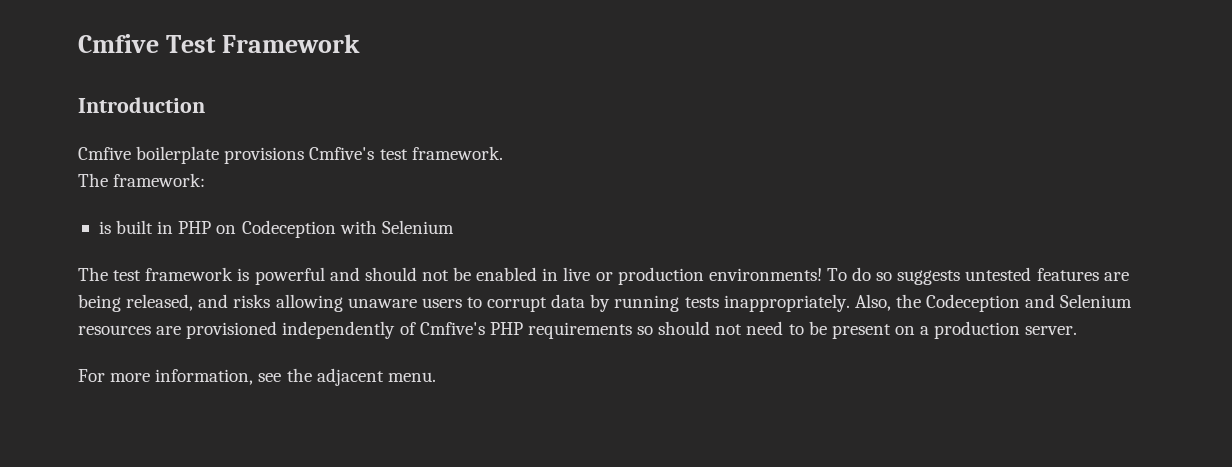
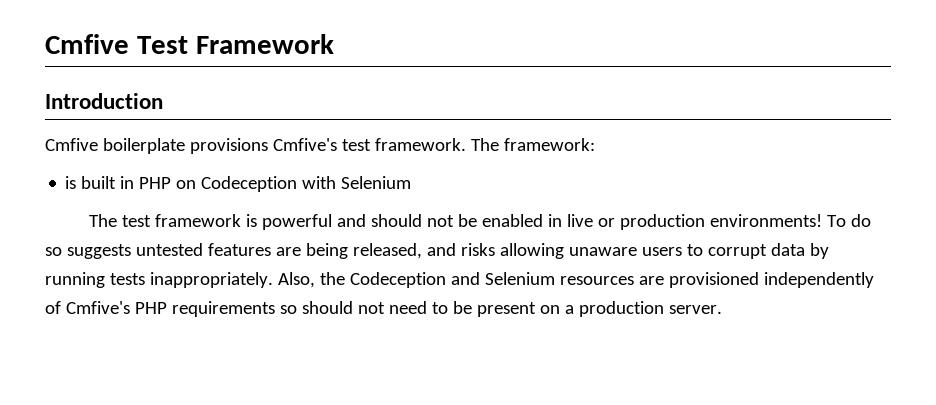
- Cmfive boilerplate provisions Cmfive's test framework.
- The framework:
+ Cmfive boilerplate provisions Cmfive's test framework. The framework:
- For more information, see the adjacent menu.

